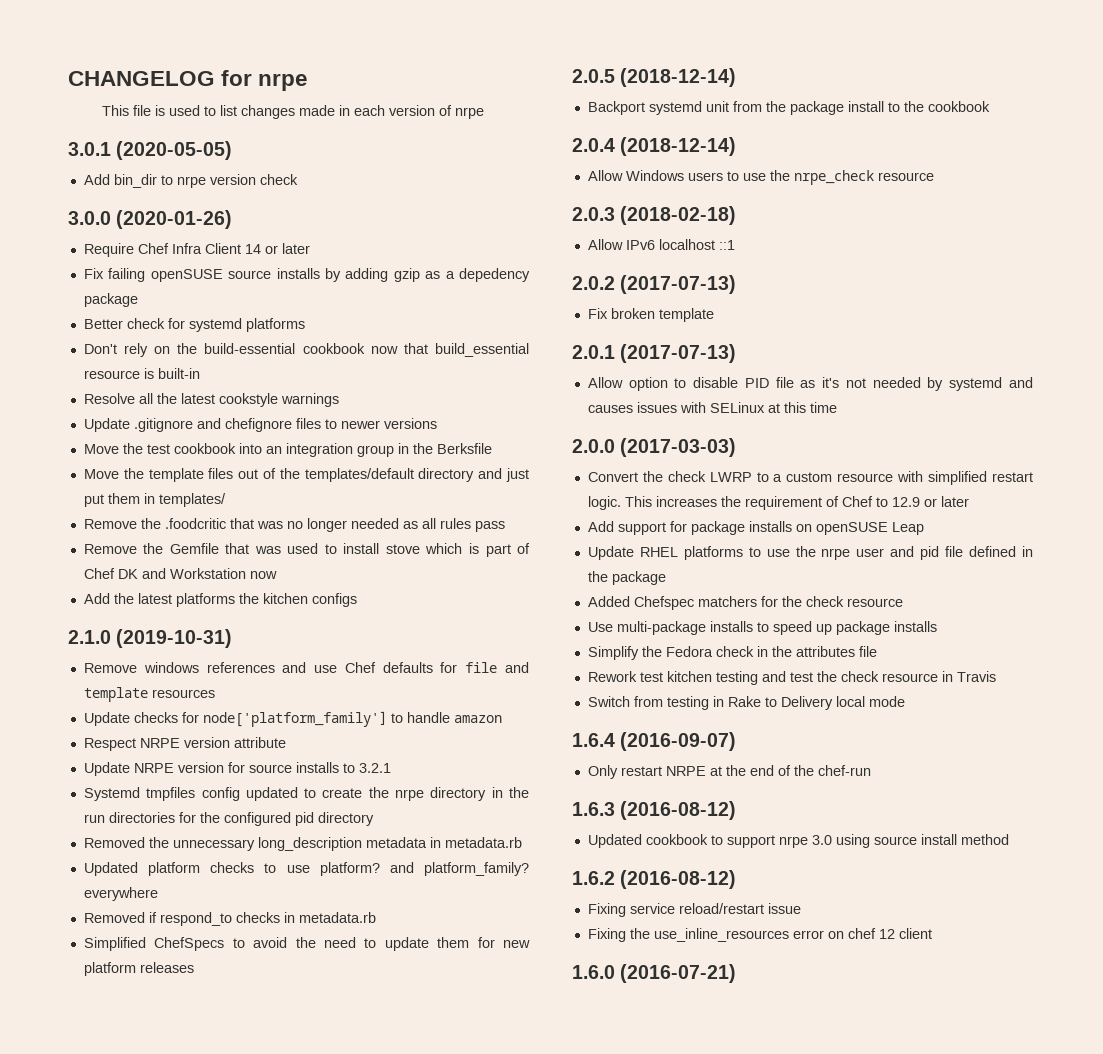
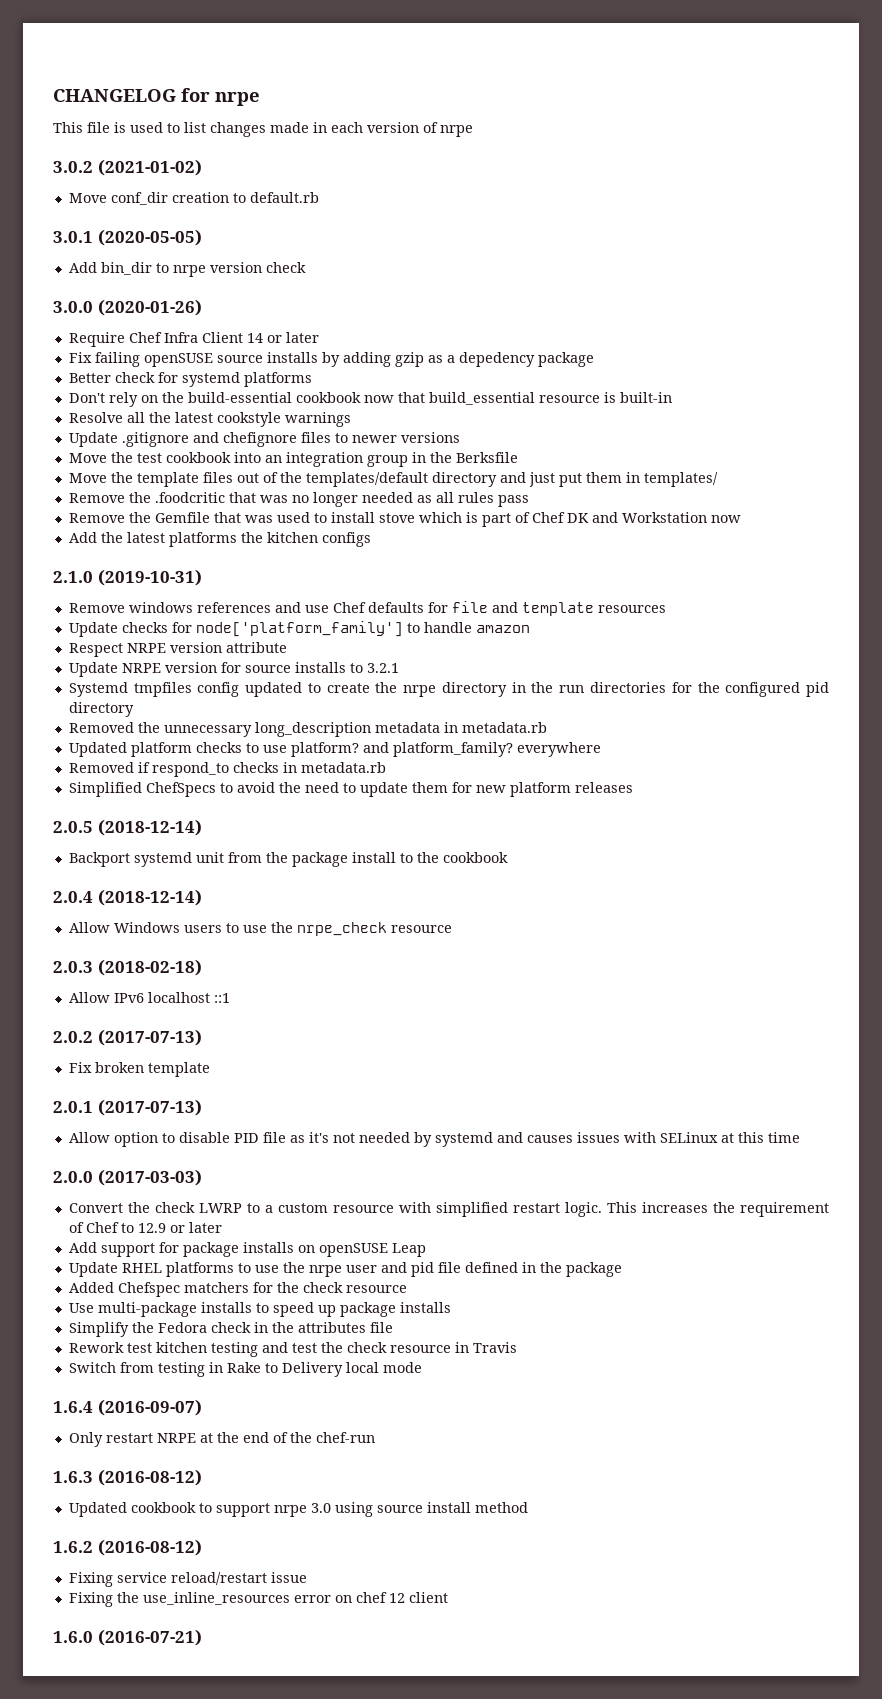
+ 3.0.2 (2021-01-02)
+ Move conf_dir creation to default.rb

